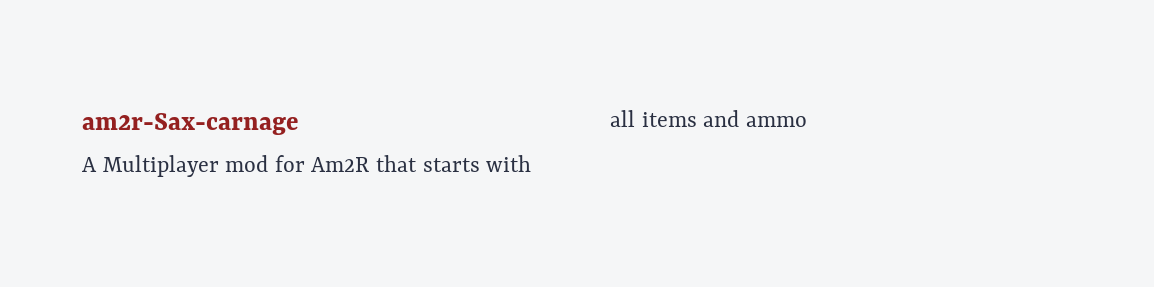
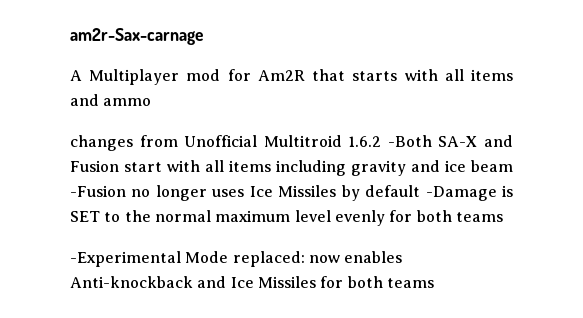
+ changes from Unofficial Multitroid 1.6.2 -Both SA-X and Fusion start with all items including gravity and ice beam -Fusion no longer uses Ice Missiles by default -Damage is SET to the normal maximum level evenly for both teams
+ -Experimental Mode replaced: now enables Anti-knockback and Ice Missiles for both teams

